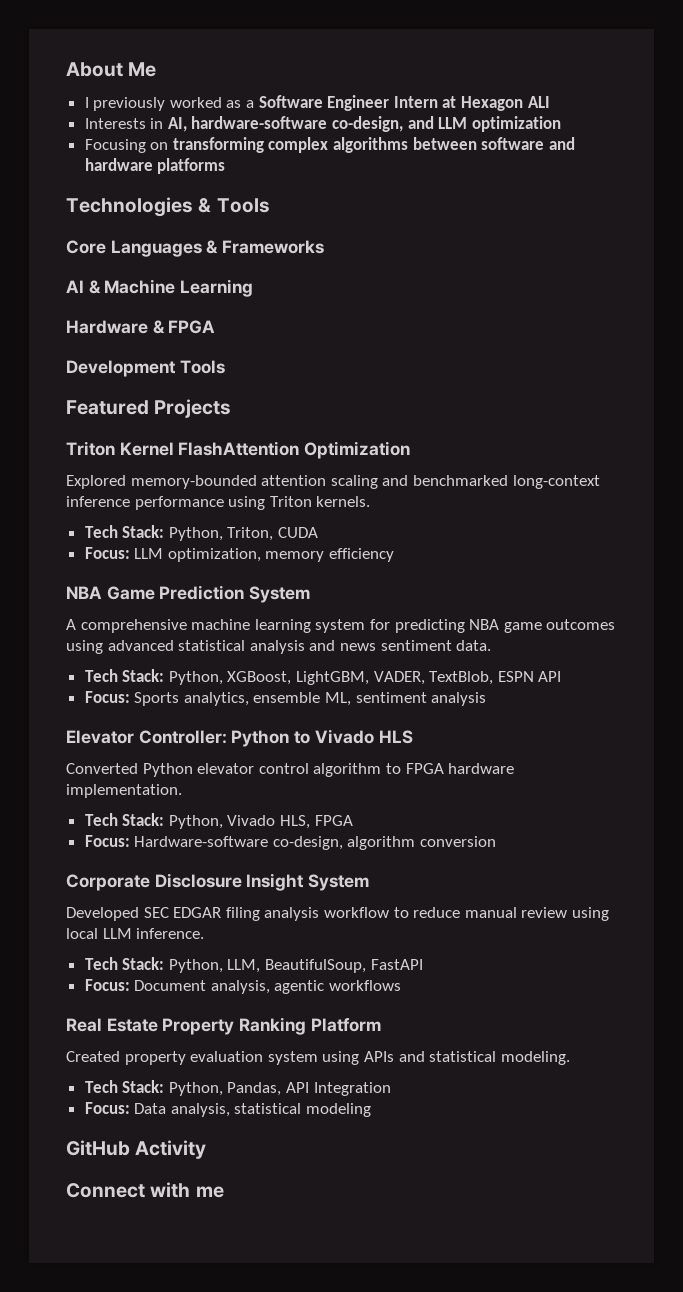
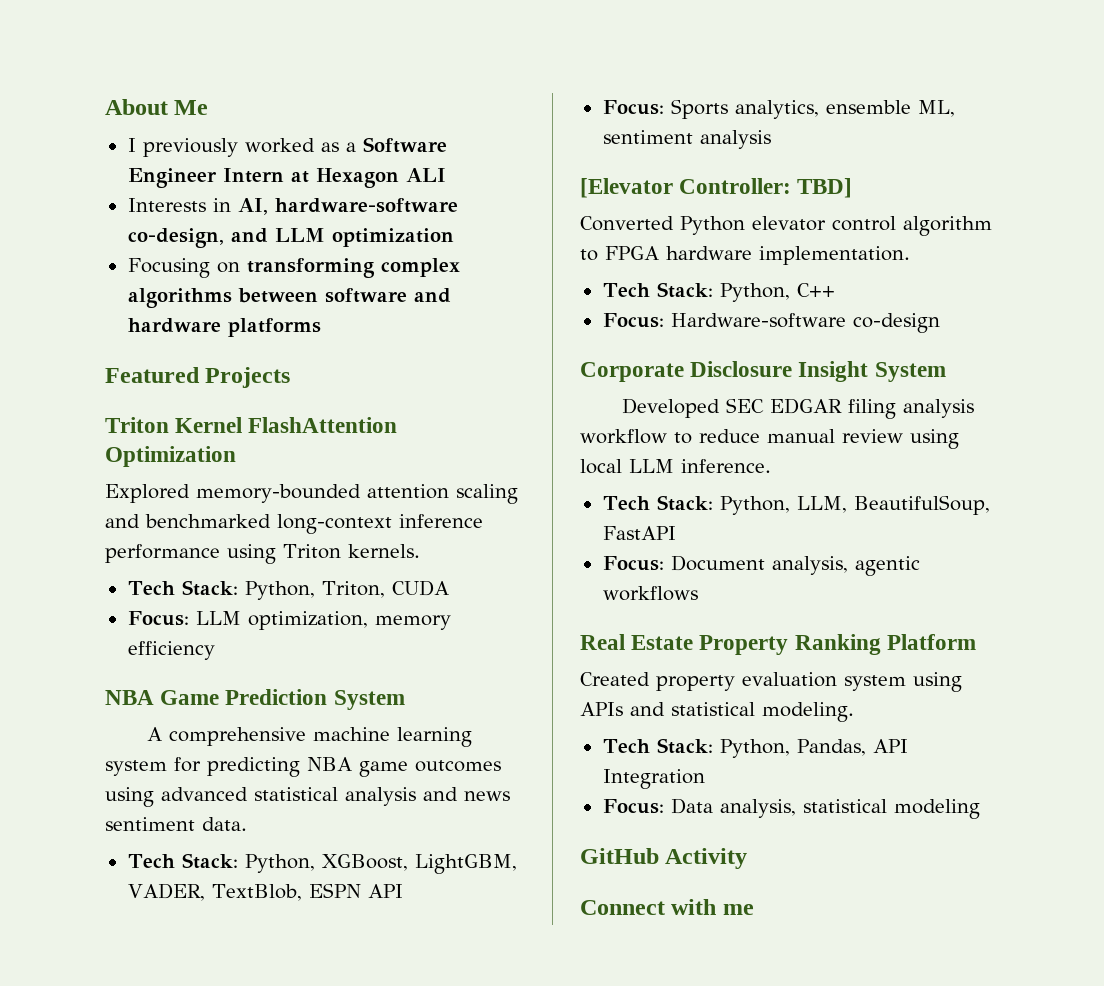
- Technologies & Tools
- Core Languages & Frameworks
- AI & Machine Learning
- Hardware & FPGA
- Development Tools
- Elevator Controller: Python to Vivado HLS
+ [Elevator Controller: TBD]
- Tech Stack: Python, Vivado HLS, FPGA
+ Tech Stack: Python, C++
- Focus: Hardware-software co-design, algorithm conversion
+ Focus: Hardware-software co-design

